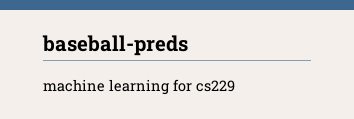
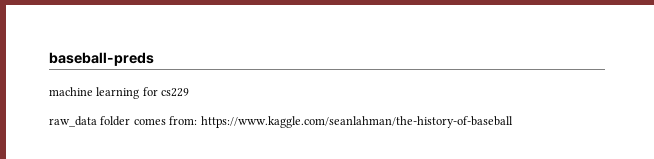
+ raw_data folder comes from: https://www.kaggle.com/seanlahman/the-history-of-baseball

